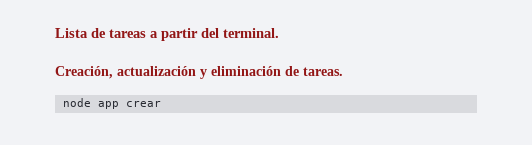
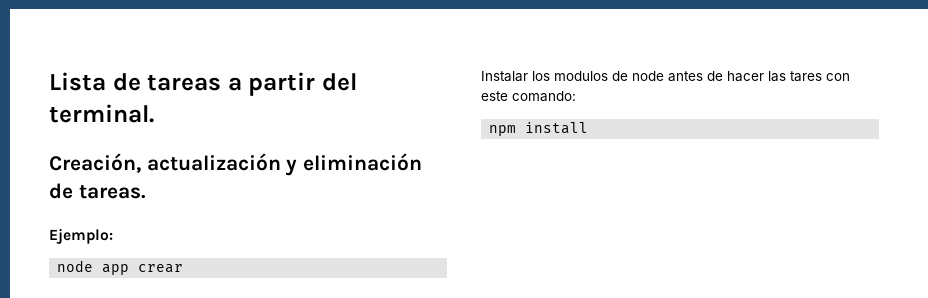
+ Ejemplo:
+ Instalar los modulos de node antes de hacer las tares con este comando:
+ npm install

